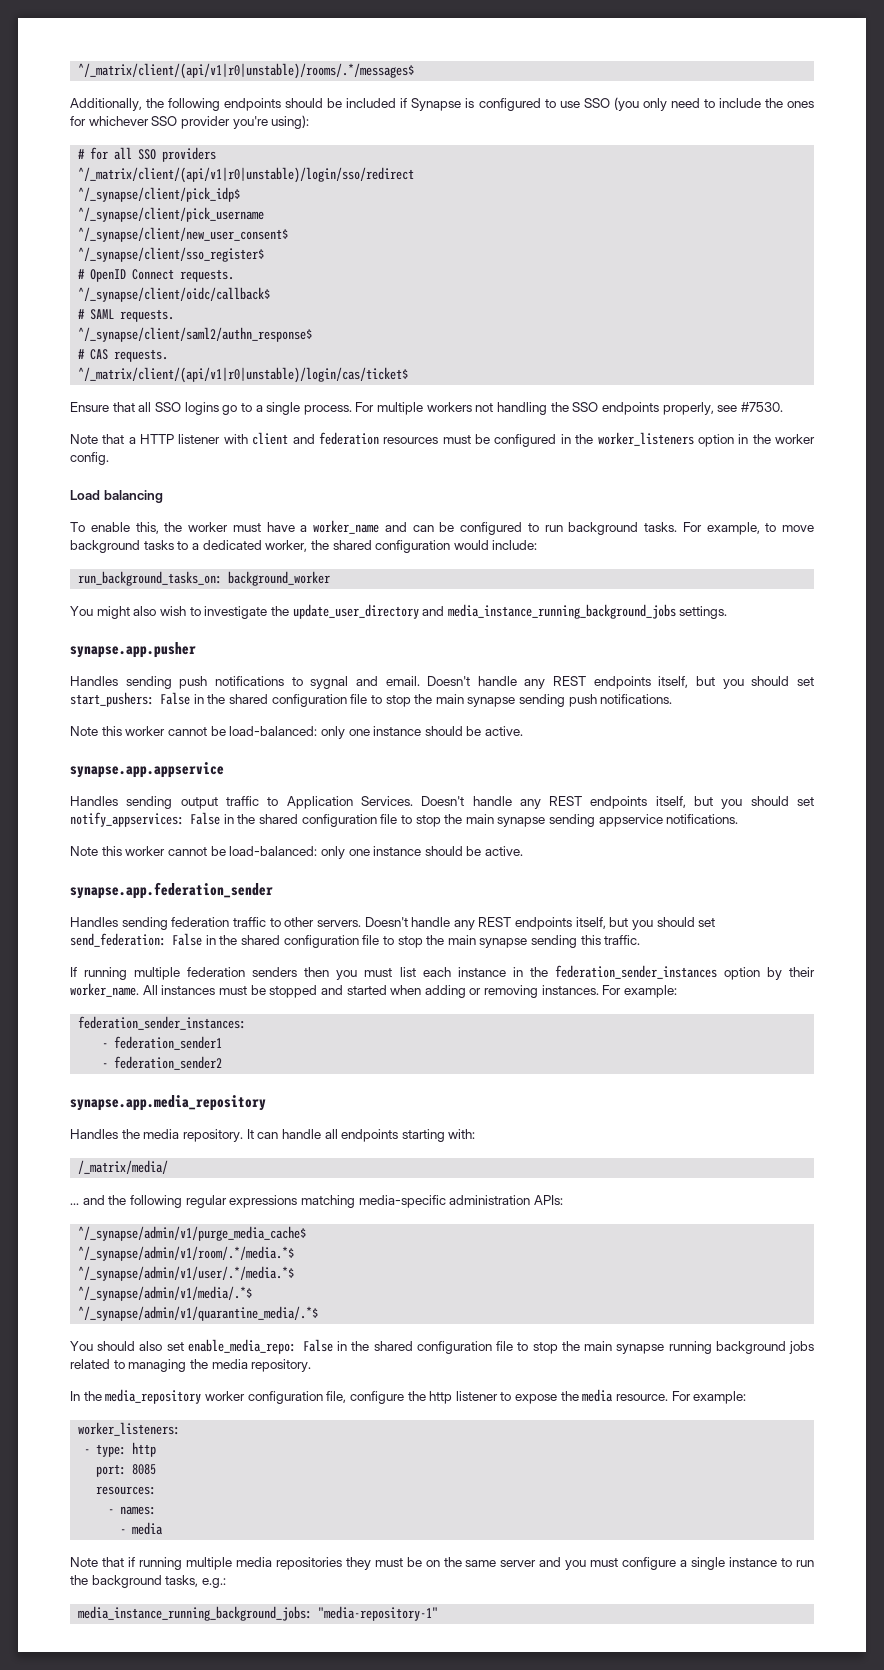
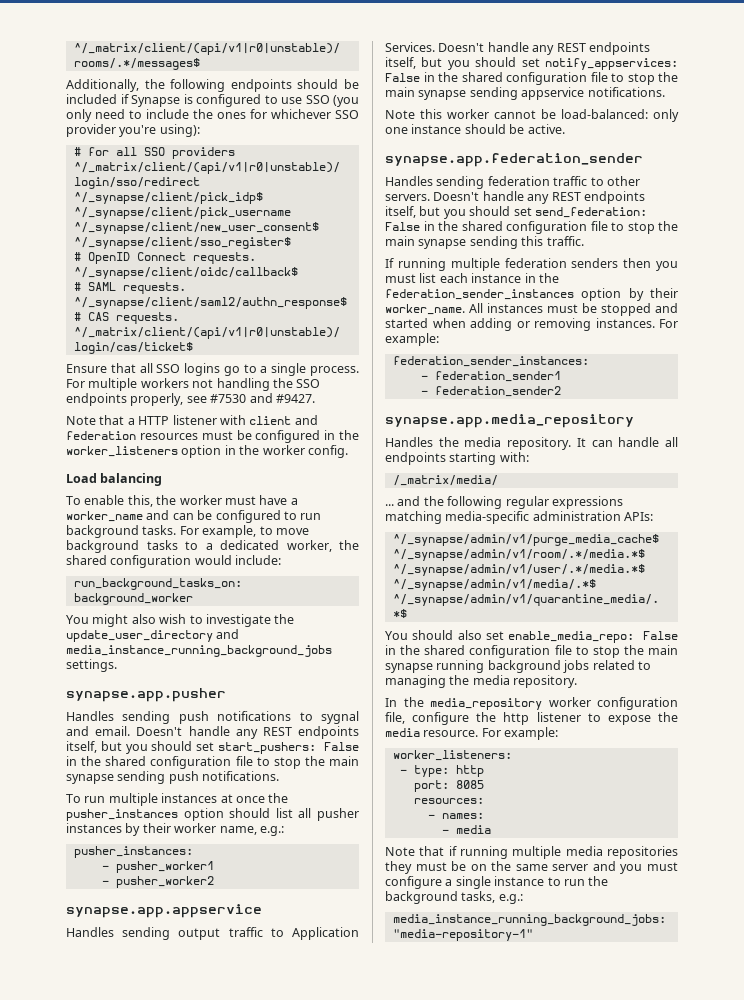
- For multiple workers not handling the SSO endpoints properly, see #7530.
+ For multiple workers not handling the SSO endpoints properly, see #7530 and #9427.
  Doesn't handle any REST endpoints itself, but you should set start_pushers: False in the shared configuration file to stop the main synapse sending push notifications.
- Note this worker cannot be load-balanced: only one instance should be active.
+ To run multiple instances at once the pusher_instances option should list all pusher instances by their worker name, e.g.:
+ pusher_instances:
+ - pusher_worker1
+ - pusher_worker2

